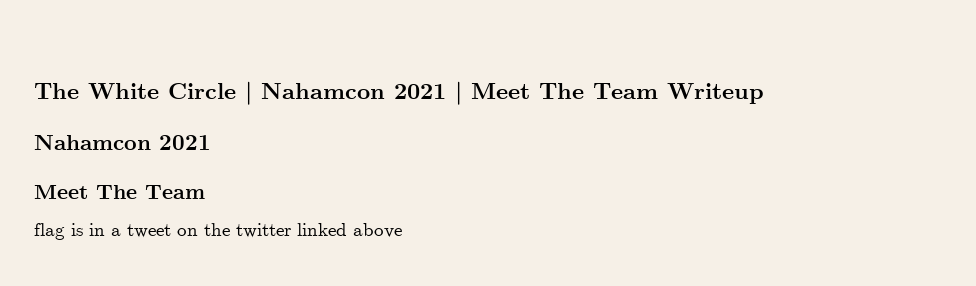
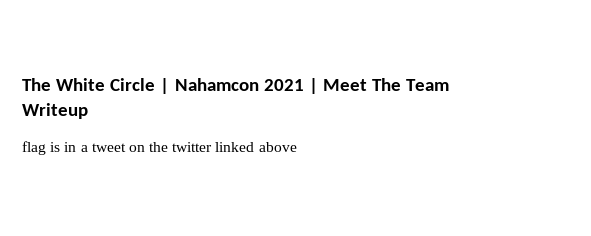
  The White Circle | Nahamcon 2021 | Meet The Team Writeup
- Nahamcon 2021
- Meet The Team

